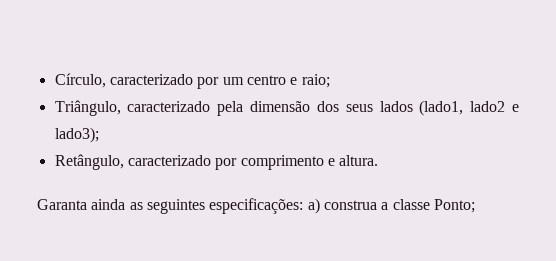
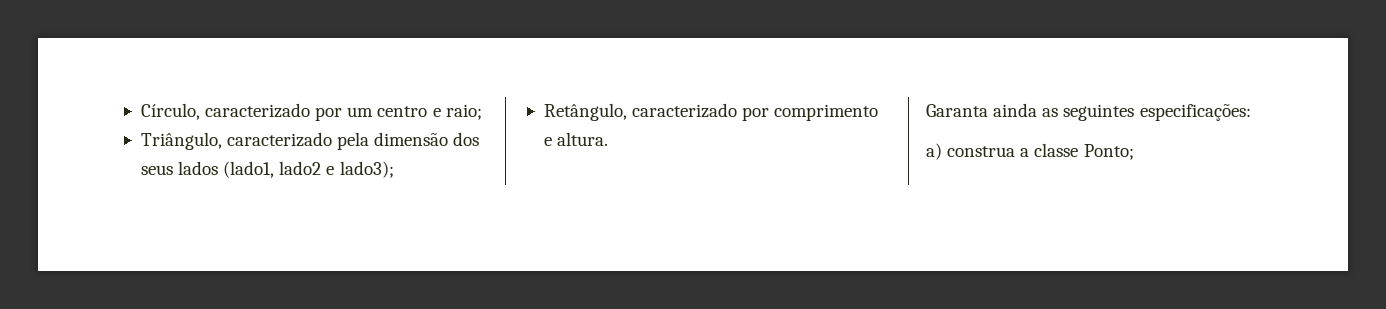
- Garanta ainda as seguintes especificações: a) construa a classe Ponto;
+ Garanta ainda as seguintes especificações:
+ a) construa a classe Ponto;

